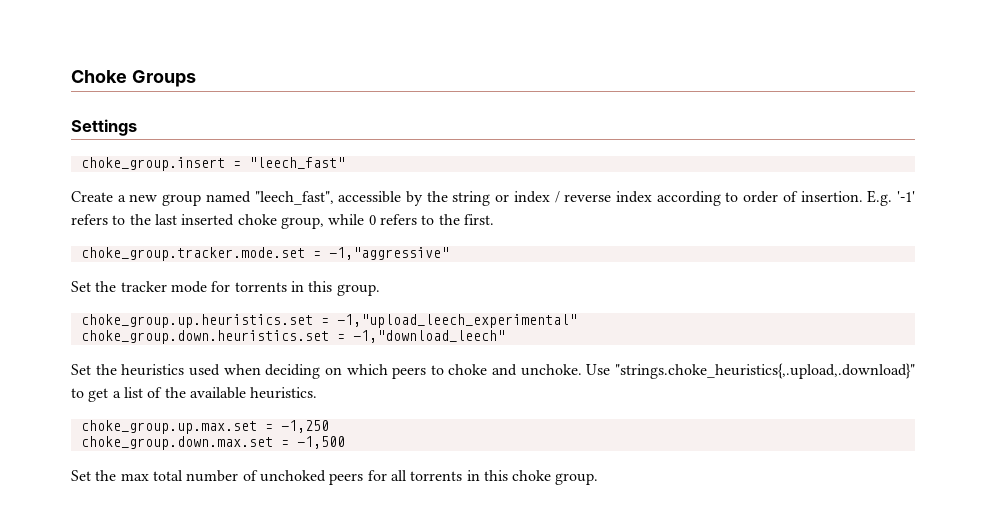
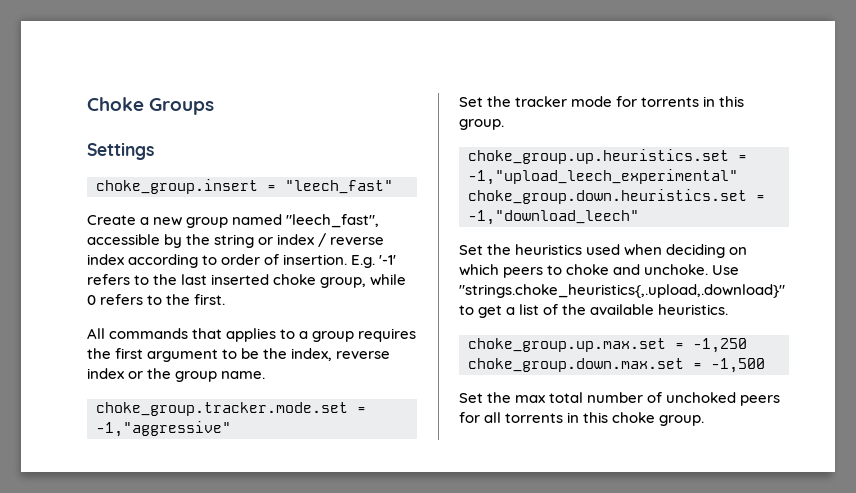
+ All commands that applies to a group requires the first argument to be the index, reverse index or the group name.

